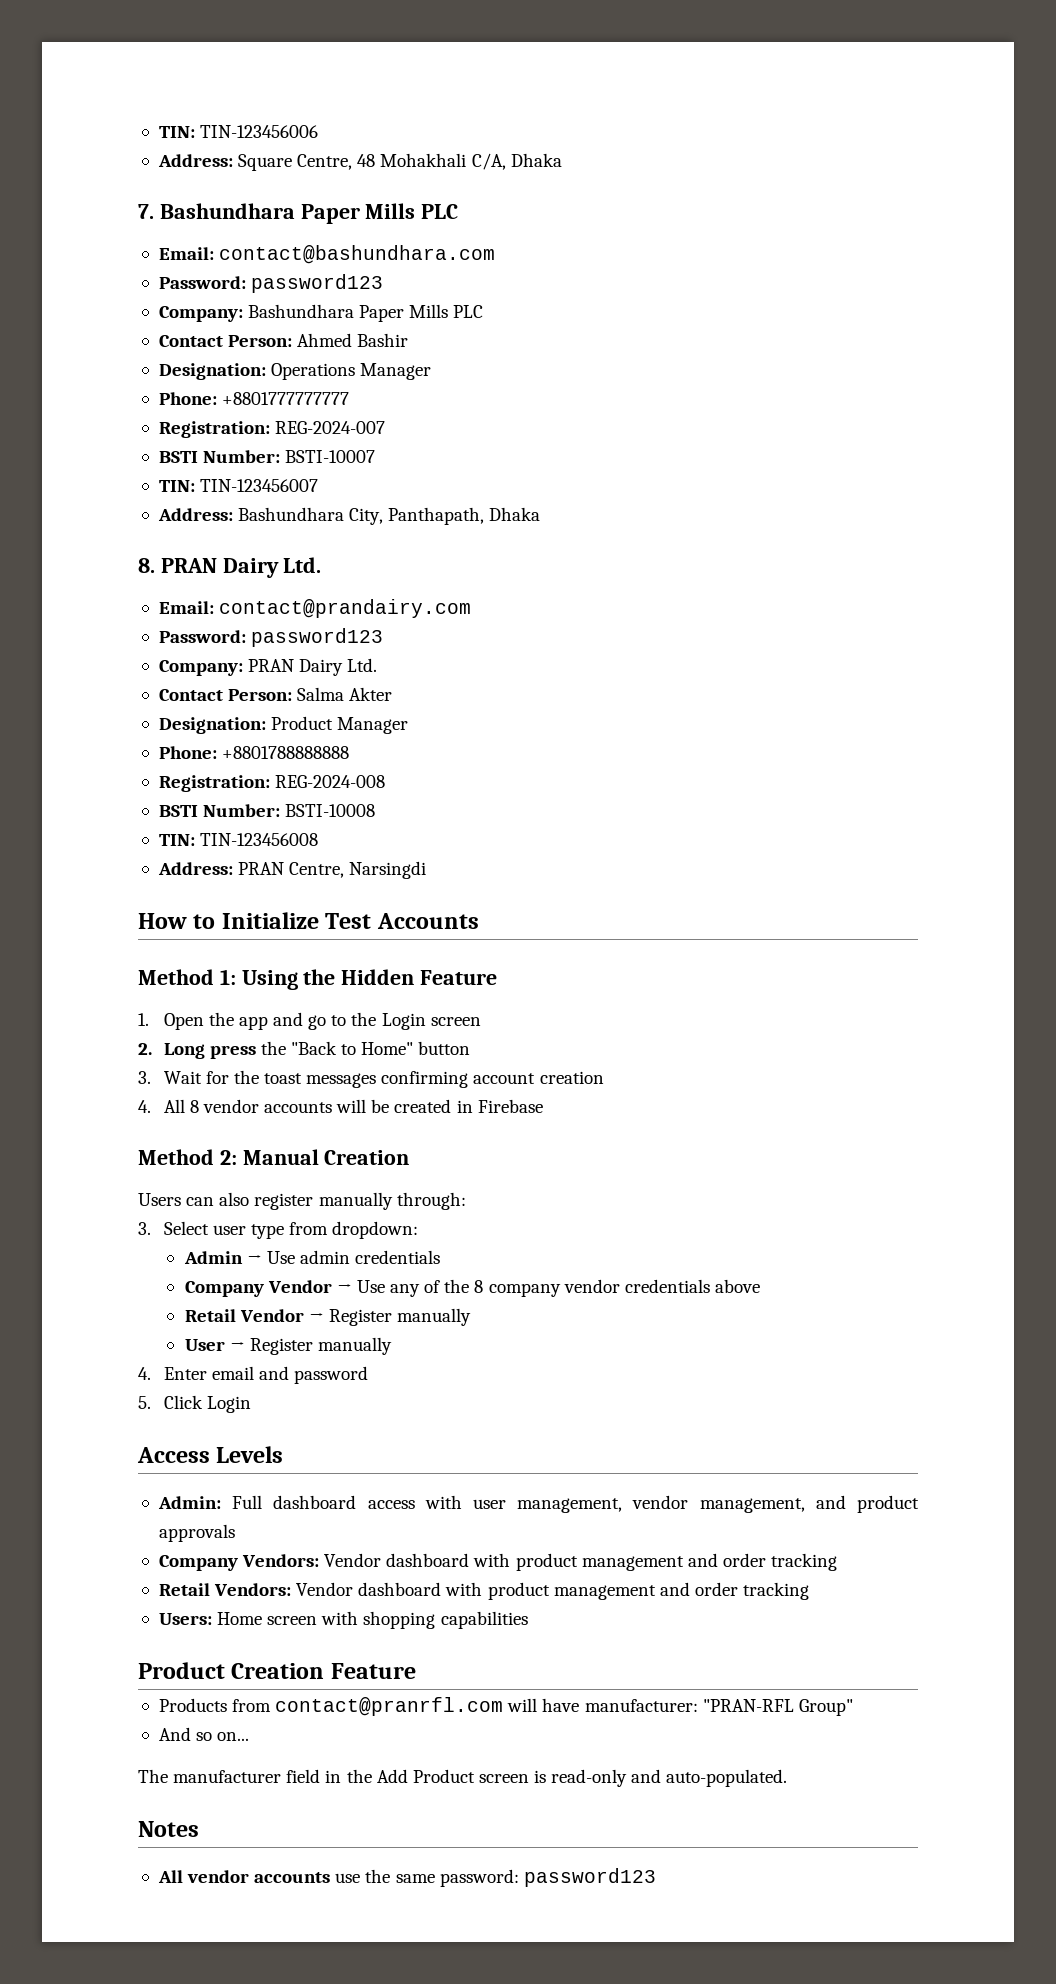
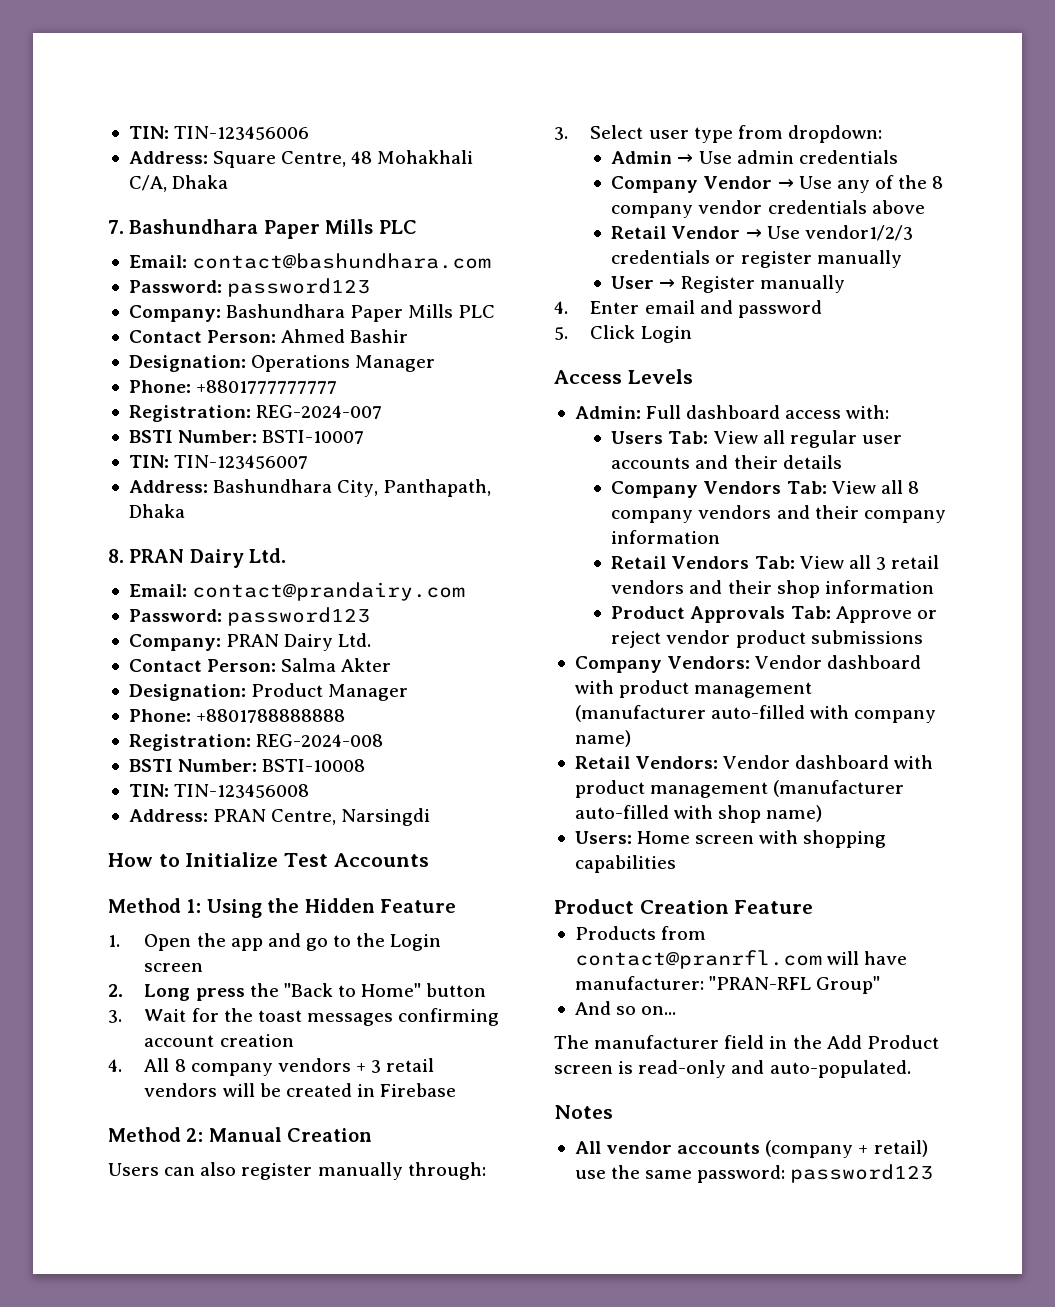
- 4. All 8 vendor accounts will be created in Firebase
+ 4. All 8 company vendors + 3 retail vendors will be created in Firebase
- Retail Vendor → Register manually
+ Retail Vendor → Use vendor1/2/3 credentials or register manually
- Admin: Full dashboard access with user management, vendor management, and product approvals
+ Admin: Full dashboard access with:
+ Users Tab: View all regular user accounts and their details
+ Company Vendors Tab: View all 8 company vendors and their company information
+ Retail Vendors Tab: View all 3 retail vendors and their shop information
+ Product Approvals Tab: Approve or reject vendor product submissions
- Company Vendors: Vendor dashboard with product management and order tracking
+ Company Vendors: Vendor dashboard with product management (manufacturer auto-filled with company name)
- Retail Vendors: Vendor dashboard with product management and order tracking
+ Retail Vendors: Vendor dashboard with product management (manufacturer auto-filled with shop name)
- All vendor accounts use the same password: password123
+ All vendor accounts (company + retail) use the same password: password123

